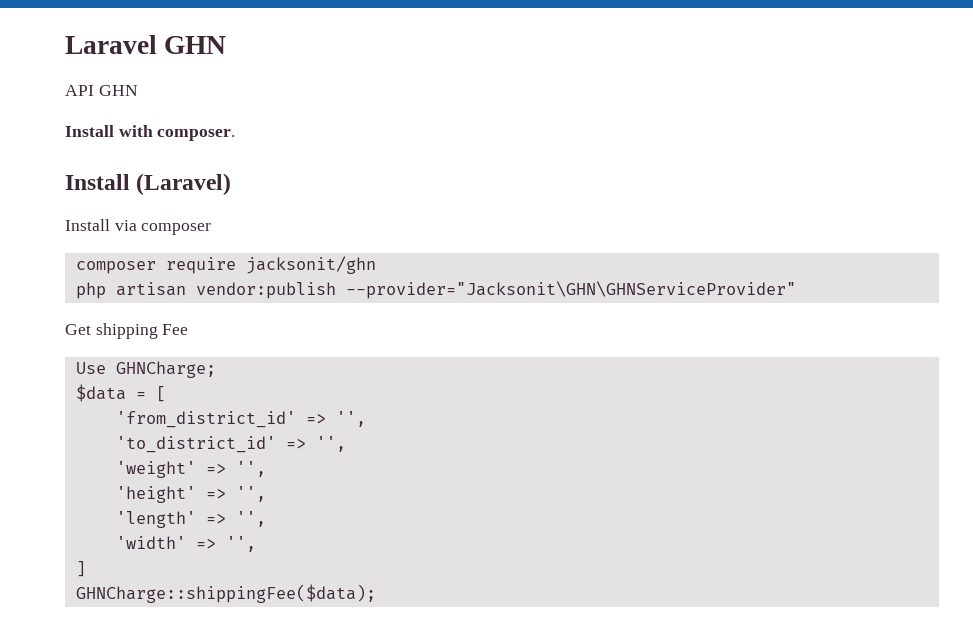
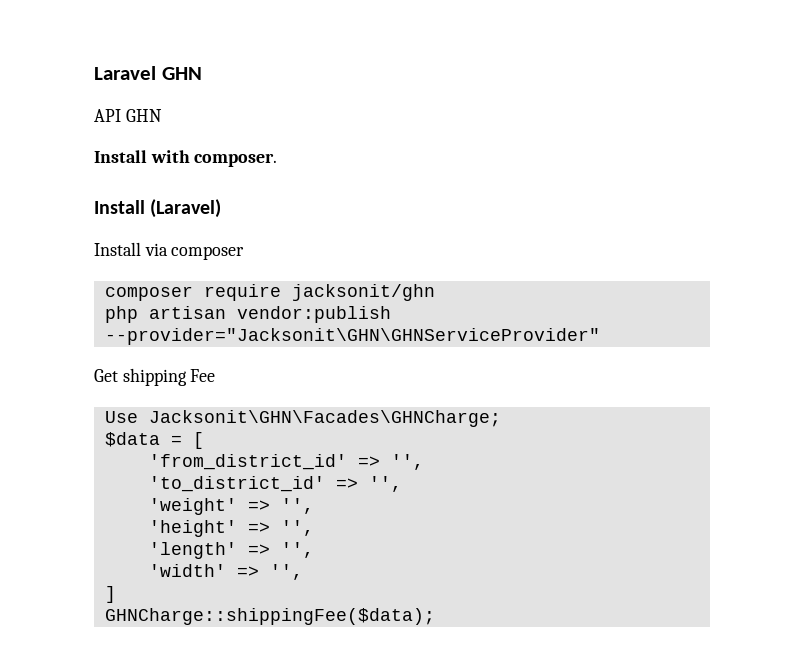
- Use GHNCharge;
+ Use Jacksonit\GHN\Facades\GHNCharge;

